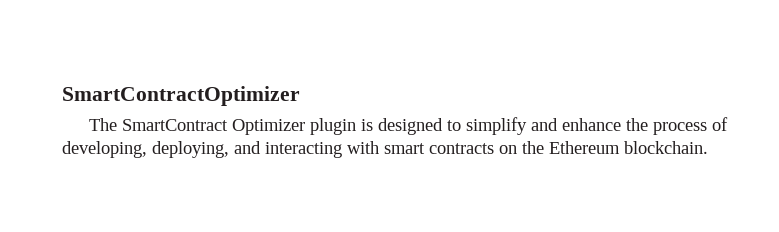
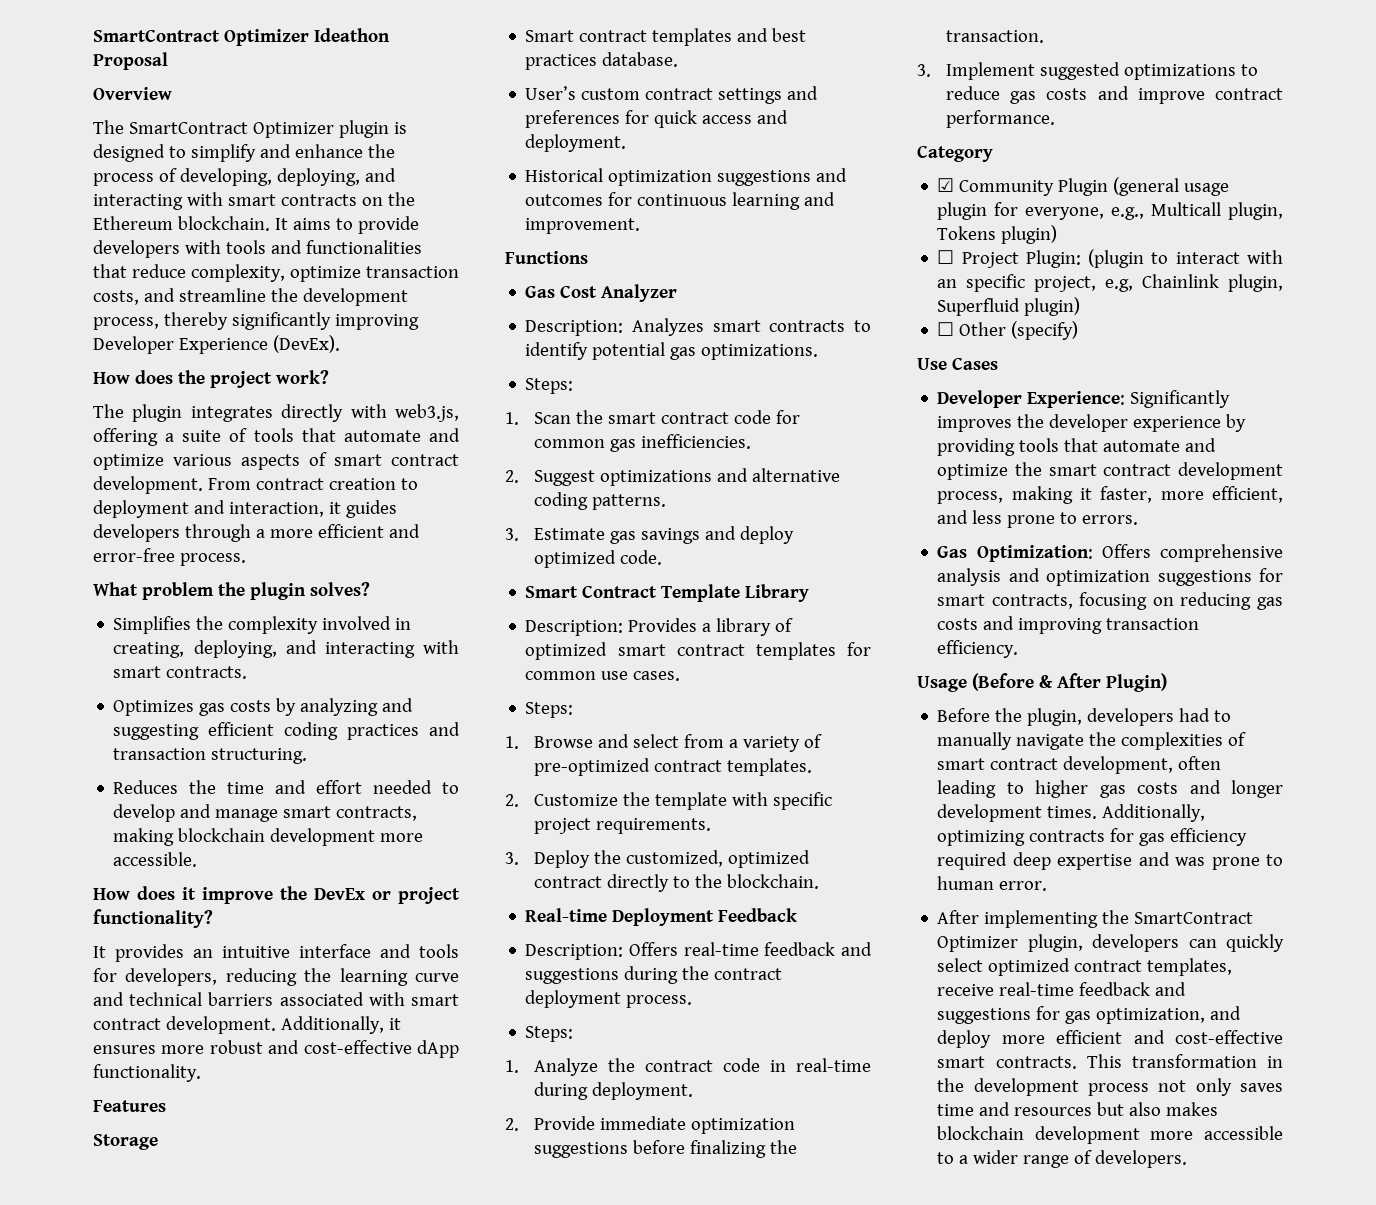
- SmartContractOptimizer
+ SmartContract Optimizer Ideathon Proposal
+ Overview
+ It aims to provide developers with tools and functionalities that reduce complexity, optimize transaction costs, and streamline the development process, thereby significantly improving Developer Experience (DevEx).
+ How does the project work?
+ The plugin integrates directly with web3.js, offering a suite of tools that automate and optimize various aspects of smart contract development. From contract creation to deployment and interaction, it guides developers through a more efficient and error-free process.
+ What problem the plugin solves?
+ Simplifies the complexity involved in creating, deploying, and interacting with smart contracts.
+ Optimizes gas costs by analyzing and suggesting efficient coding practices and transaction structuring.
+ Reduces the time and effort needed to develop and manage smart contracts, making blockchain development more accessible.
+ How does it improve the DevEx or project functionality?
+ It provides an intuitive interface and tools for developers, reducing the learning curve and technical barriers associated with smart contract development. Additionally, it ensures more robust and cost-effective dApp functionality.
+ Features
+ Storage
+ Smart contract templates and best practices database.
+ User’s custom contract settings and preferences for quick access and deployment.
+ Historical optimization suggestions and outcomes for continuous learning and improvement.
+ Functions
+ Gas Cost Analyzer
+ Description: Analyzes smart contracts to identify potential gas optimizations.
+ Steps:
+ 1. Scan the smart contract code for common gas inefficiencies.
+ 2. Suggest optimizations and alternative coding patterns.
+ 3. Estimate gas savings and deploy optimized code.
+ Smart Contract Template Library
+ Description: Provides a library of optimized smart contract templates for common use cases.
+ Steps:
+ 1. Browse and select from a variety of pre-optimized contract templates.
+ 2. Customize the template with specific project requirements.
+ 3. Deploy the customized, optimized contract directly to the blockchain.
+ Real-time Deployment Feedback
+ Description: Offers real-time feedback and suggestions during the contract deployment process.
+ Steps:
+ 1. Analyze the contract code in real-time during deployment.
+ 2. Provide immediate optimization suggestions before finalizing the transaction.
+ 3. Implement suggested optimizations to reduce gas costs and improve contract performance.
+ Category
+ ☑ Community Plugin (general usage plugin for everyone, e.g., Multicall plugin, Tokens plugin)
+ ☐ Project Plugin: (plugin to interact with an specific project, e.g, Chainlink plugin, Superfluid plugin)
+ ☐ Other (specify)
+ Use Cases
+ Developer Experience: Significantly improves the developer experience by providing tools that automate and optimize the smart contract development process, making it faster, more efficient, and less prone to errors.
+ Gas Optimization: Offers comprehensive analysis and optimization suggestions for smart contracts, focusing on reducing gas costs and improving transaction efficiency.
+ Usage (Before & After Plugin)
+ Before the plugin, developers had to manually navigate the complexities of smart contract development, often leading to higher gas costs and longer development times. Additionally, optimizing contracts for gas efficiency required deep expertise and was prone to human error.
+ After implementing the SmartContract Optimizer plugin, developers can quickly select optimized contract templates, receive real-time feedback and suggestions for gas optimization, and deploy more efficient and cost-effective smart contracts. This transformation in the development process not only saves time and resources but also makes blockchain development more accessible to a wider range of developers.

